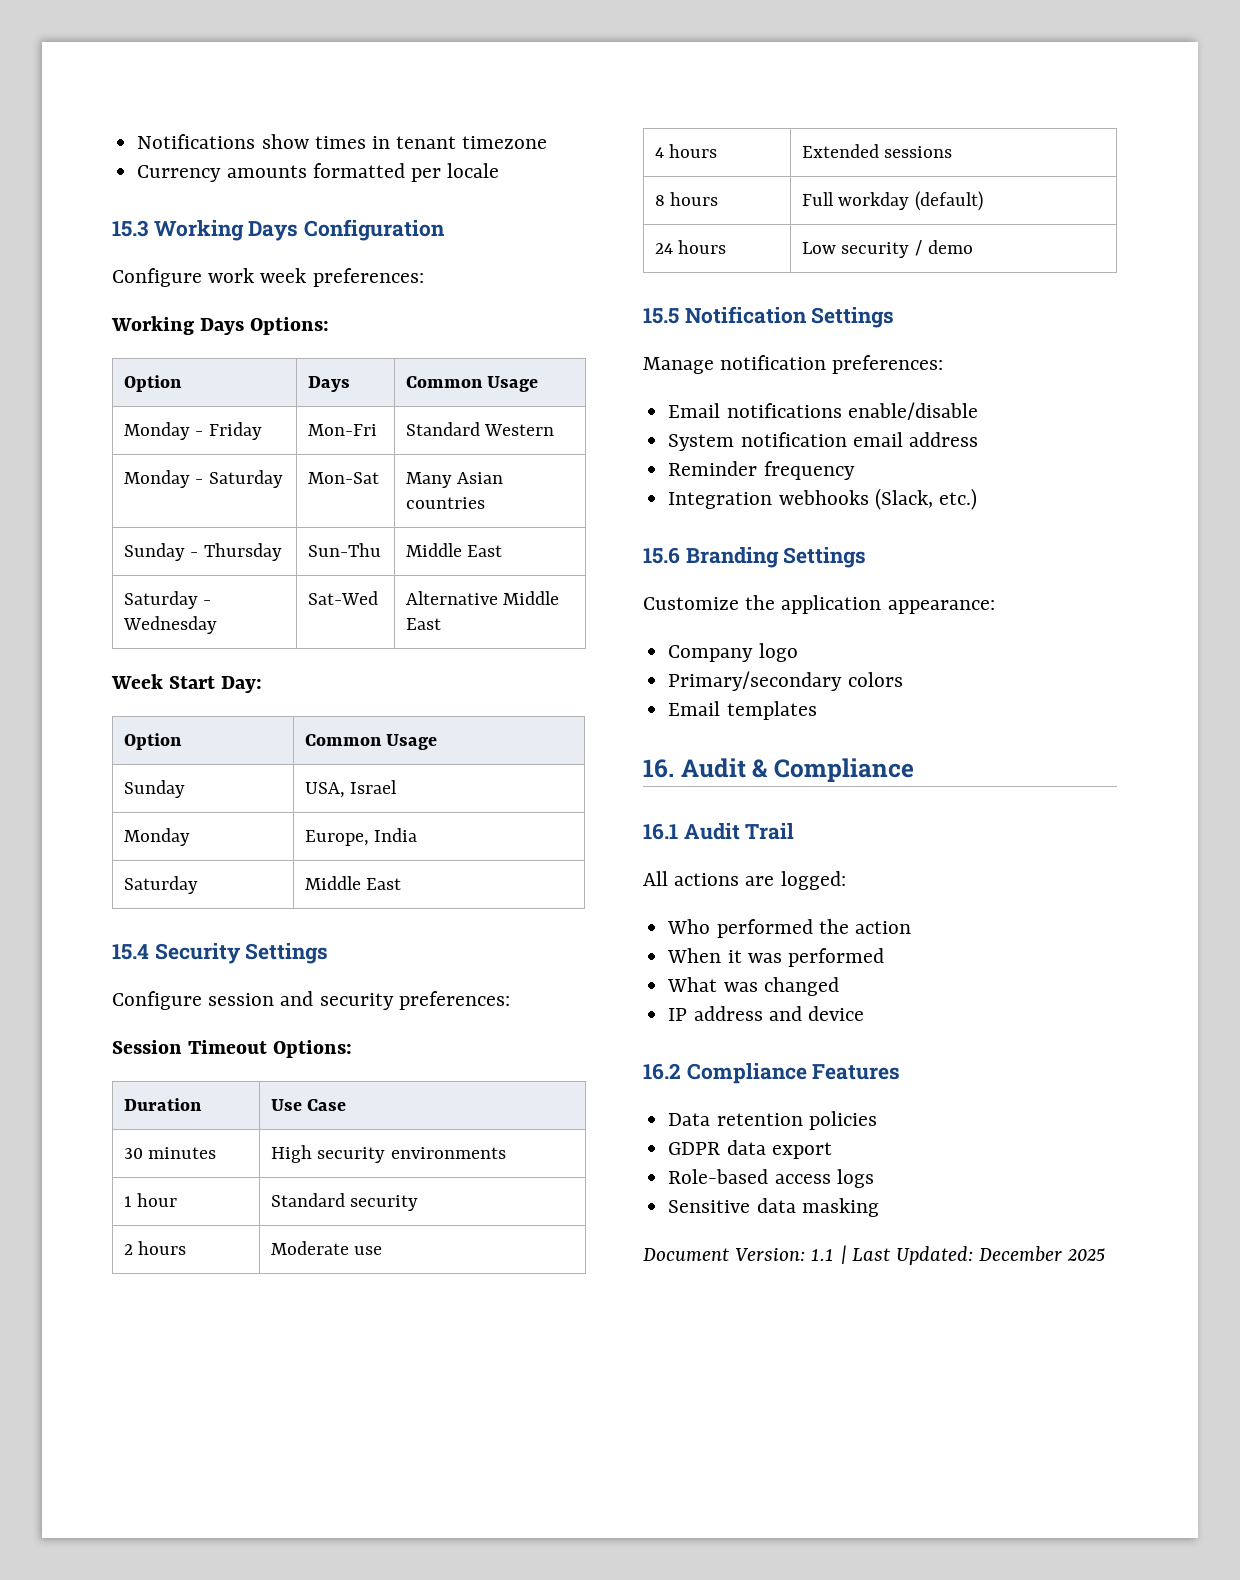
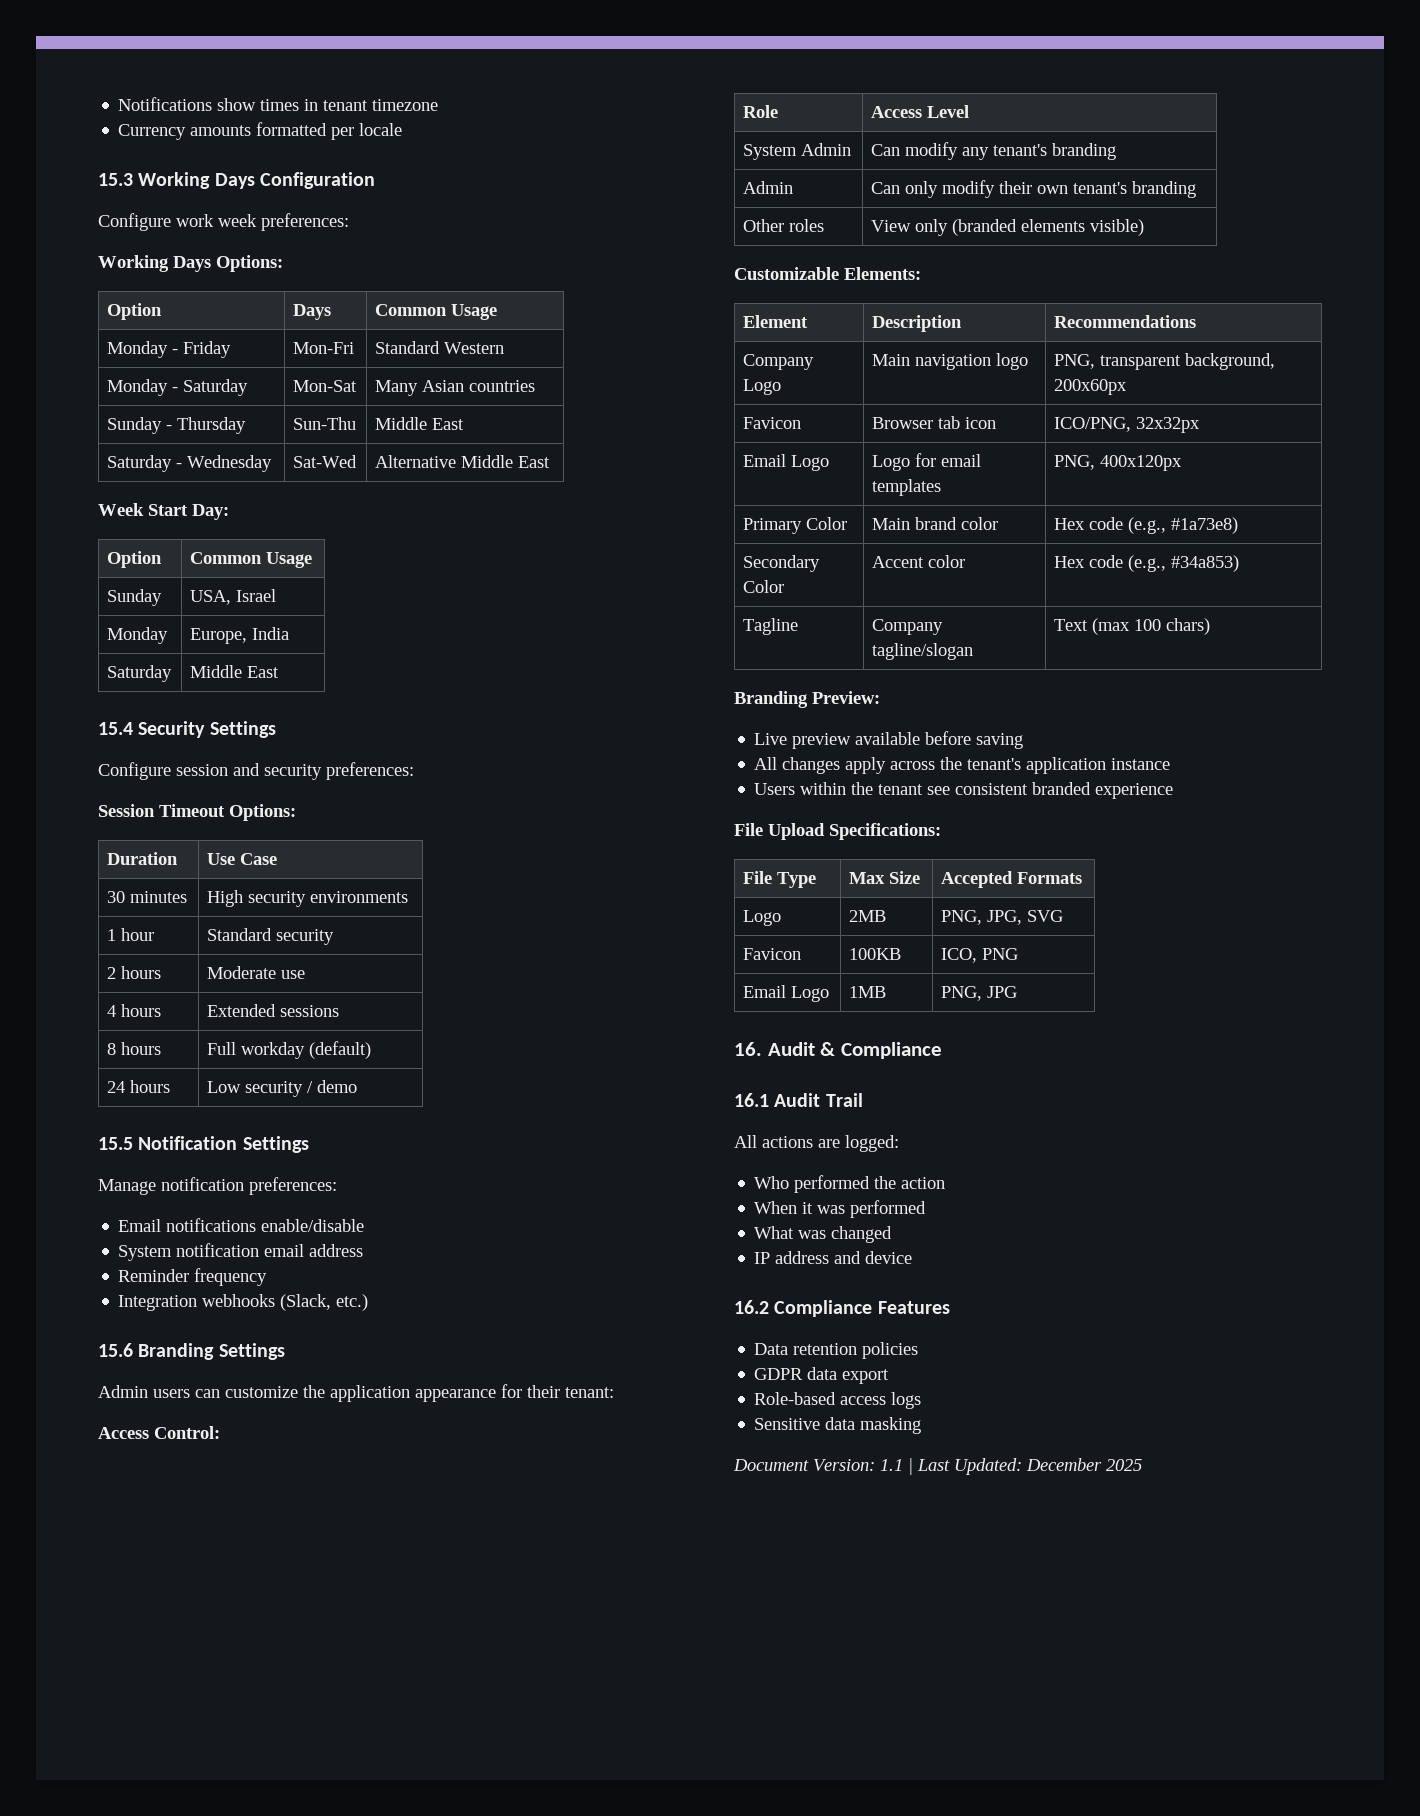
- Customize the application appearance:
- Company logo
- Primary/secondary colors
- Email templates
+ Admin users can customize the application appearance for their tenant:
+ Access Control:
+ Role | Access Level
+ System Admin | Can modify any tenant's branding
+ Admin | Can only modify their own tenant's branding
+ Other roles | View only (branded elements visible)
+ Customizable Elements:
+ Element | Description | Recommendations
+ Company Logo | Main navigation logo | PNG, transparent background, 200x60px
+ Favicon | Browser tab icon | ICO/PNG, 32x32px
+ Email Logo | Logo for email templates | PNG, 400x120px
+ Primary Color | Main brand color | Hex code (e.g., #1a73e8)
+ Secondary Color | Accent color | Hex code (e.g., #34a853)
+ Tagline | Company tagline/slogan | Text (max 100 chars)
+ Branding Preview:
+ Live preview available before saving
+ All changes apply across the tenant's application instance
+ Users within the tenant see consistent branded experience
+ File Upload Specifications:
+ File Type | Max Size | Accepted Formats
+ Logo | 2MB | PNG, JPG, SVG
+ Favicon | 100KB | ICO, PNG
+ Email Logo | 1MB | PNG, JPG

